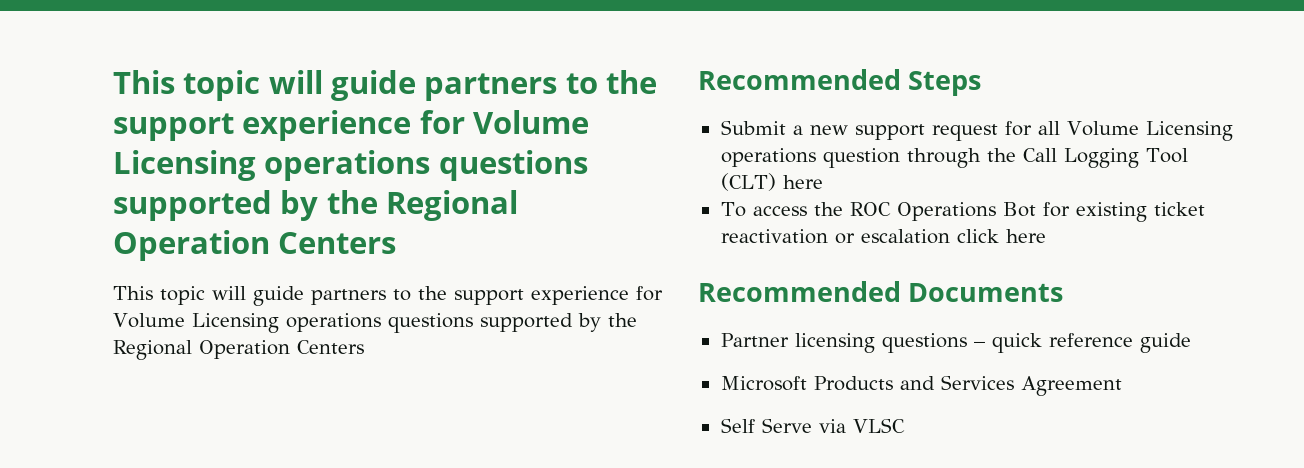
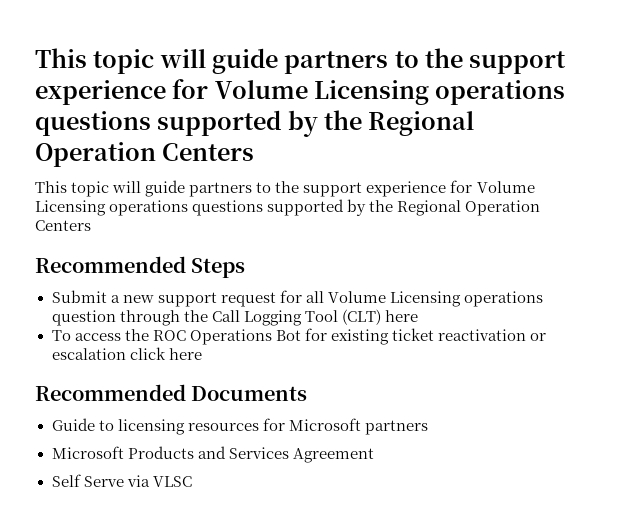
- Partner licensing questions – quick reference guide
+ Guide to licensing resources for Microsoft partners

